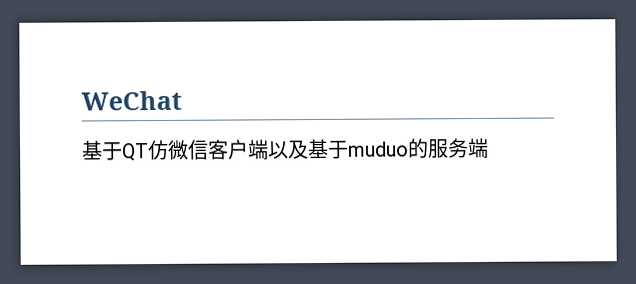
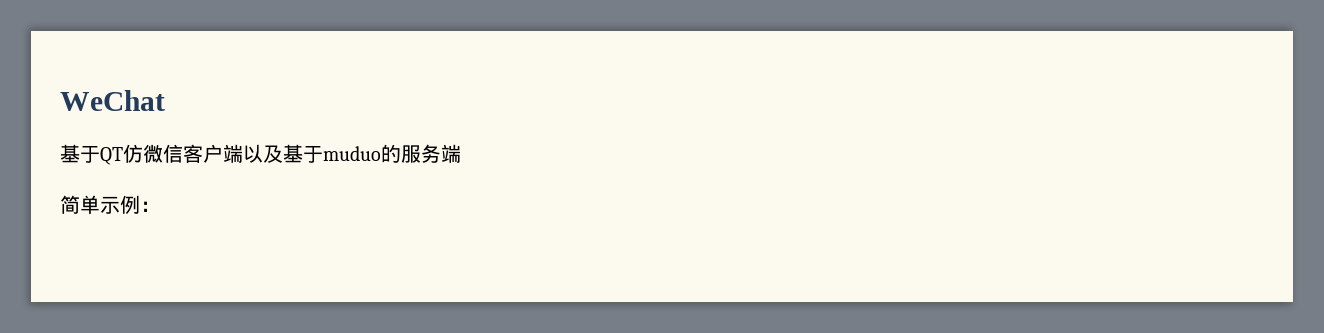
+ 简单示例：

